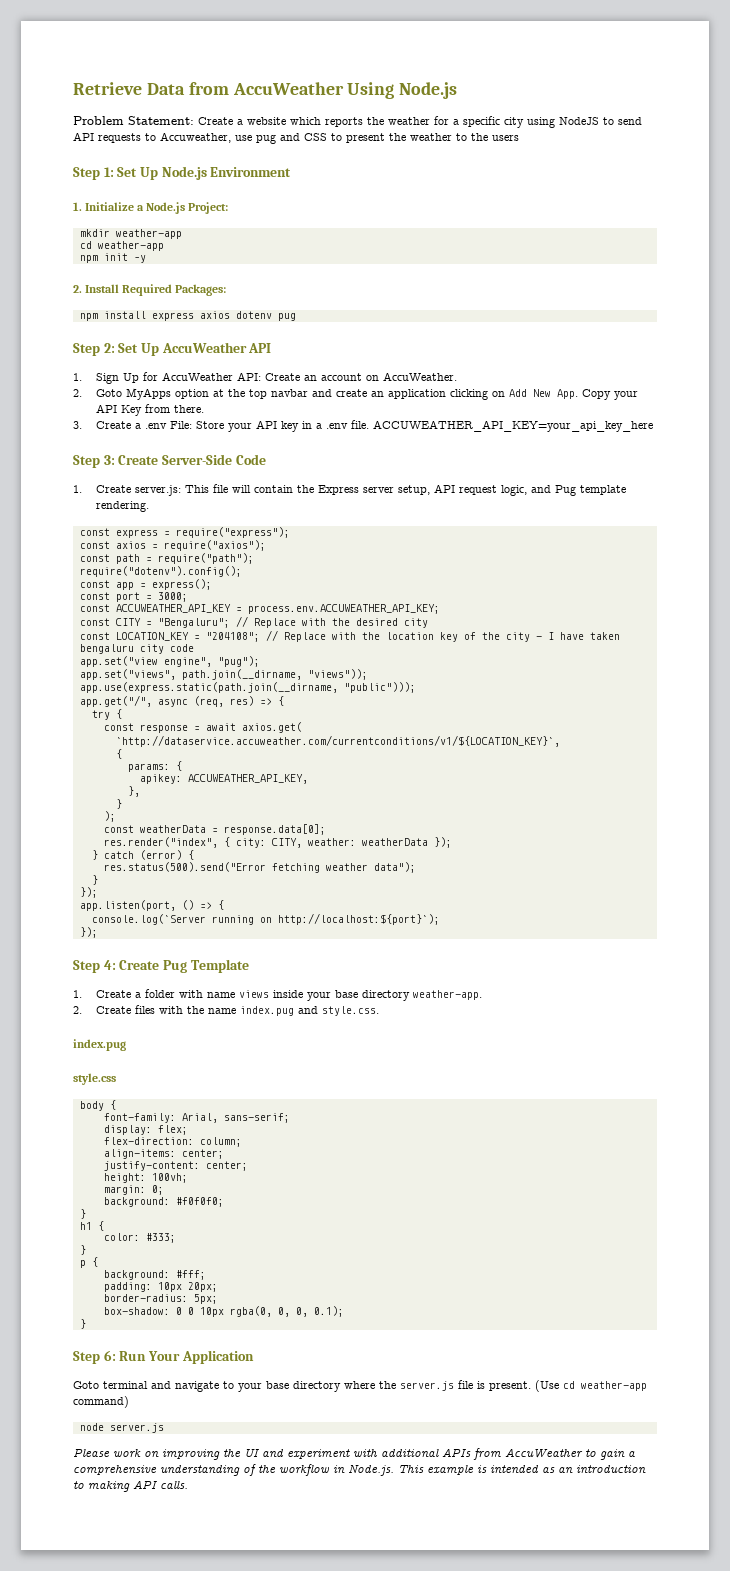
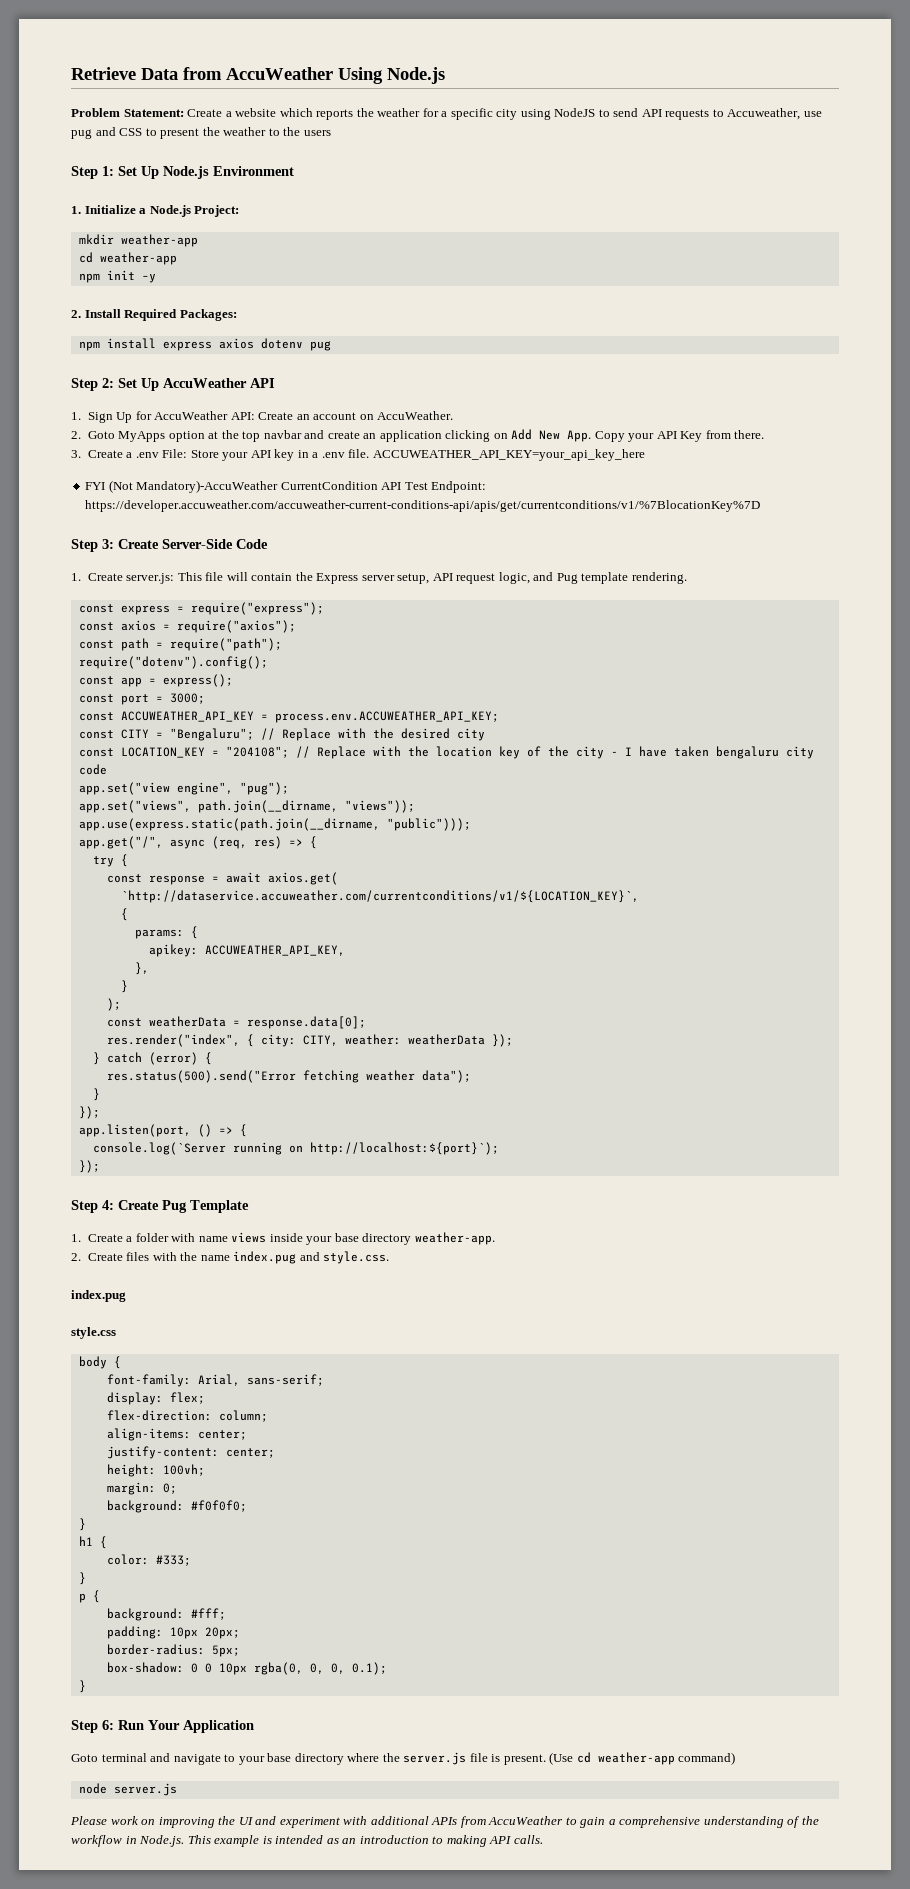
+ FYI (Not Mandatory)-AccuWeather CurrentCondition API Test Endpoint: https://developer.accuweather.com/accuweather-current-conditions-api/apis/get/currentconditions/v1/%7BlocationKey%7D

